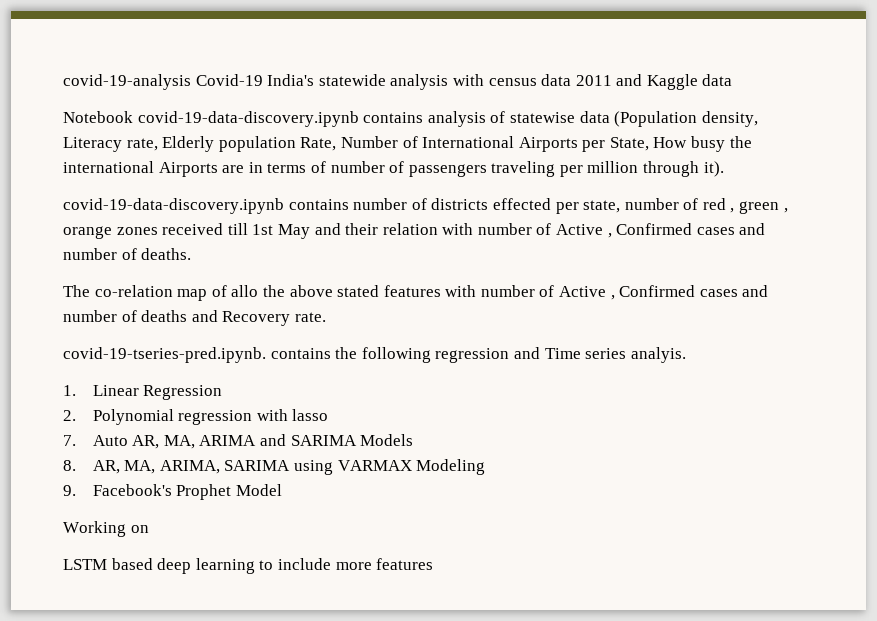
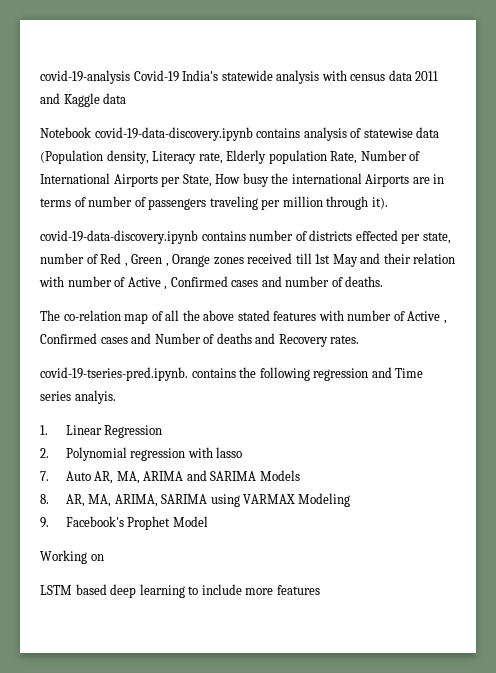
- covid-19-data-discovery.ipynb contains number of districts effected per state, number of red , green , orange zones received till 1st May and their relation with number of Active , Confirmed cases and number of deaths.
+ covid-19-data-discovery.ipynb contains number of districts effected per state, number of Red , Green , Orange zones received till 1st May and their relation with number of Active , Confirmed cases and number of deaths.
- The co-relation map of allo the above stated features with number of Active , Confirmed cases and number of deaths and Recovery rate.
+ The co-relation map of all the above stated features with number of Active , Confirmed cases and Number of deaths and Recovery rates.

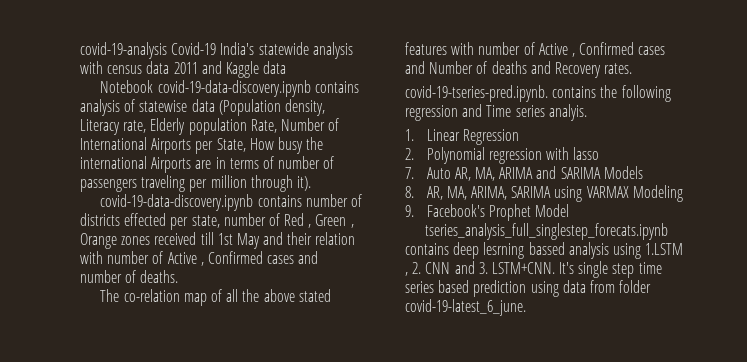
- Working on
- LSTM based deep learning to include more features
+ tseries_analysis_full_singlestep_forecats.ipynb contains deep lesrning bassed analysis using 1.LSTM , 2. CNN and 3. LSTM+CNN. It's single step time series based prediction using data from folder covid-19-latest_6_june.

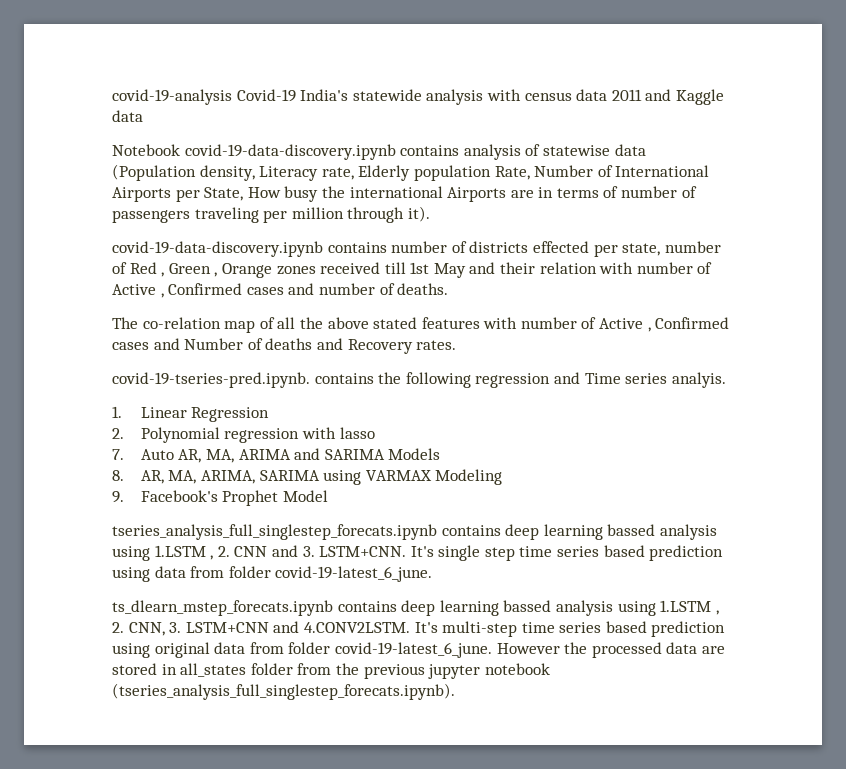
- tseries_analysis_full_singlestep_forecats.ipynb contains deep lesrning bassed analysis using 1.LSTM , 2. CNN and 3. LSTM+CNN.
+ tseries_analysis_full_singlestep_forecats.ipynb contains deep learning bassed analysis using 1.LSTM , 2. CNN and 3. LSTM+CNN.
+ ts_dlearn_mstep_forecats.ipynb contains deep learning bassed analysis using 1.LSTM , 2. CNN, 3. LSTM+CNN and 4.CONV2LSTM. It's multi-step time series based prediction using original data from folder covid-19-latest_6_june. However the processed data are stored in all_states folder from the previous jupyter notebook (tseries_analysis_full_singlestep_forecats.ipynb).

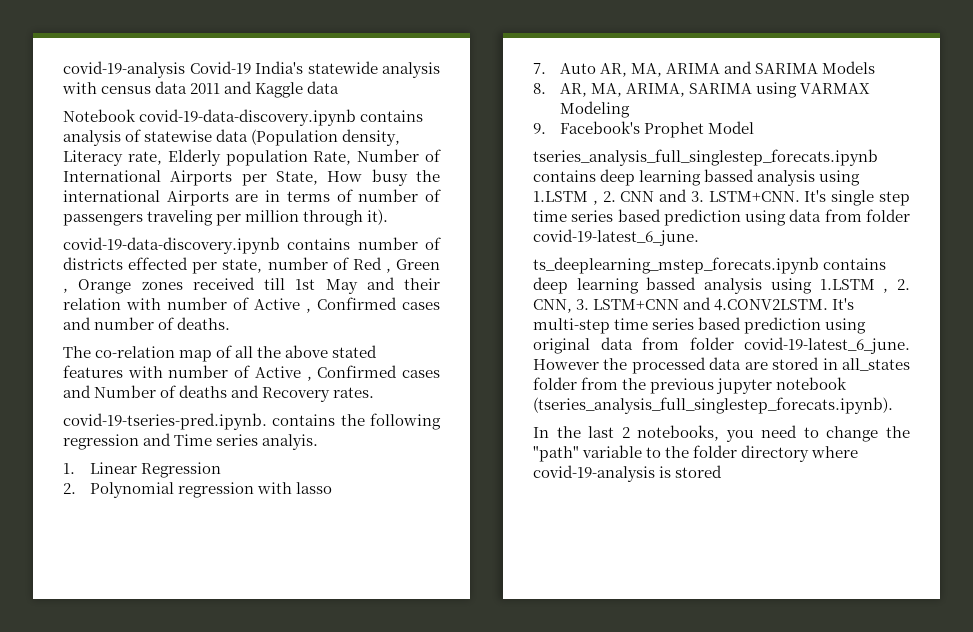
- ts_dlearn_mstep_forecats.ipynb contains deep learning bassed analysis using 1.LSTM , 2. CNN, 3. LSTM+CNN and 4.CONV2LSTM. It's multi-step time series based prediction using original data from folder covid-19-latest_6_june.
+ ts_deeplearning_mstep_forecats.ipynb contains deep learning bassed analysis using 1.LSTM , 2. CNN, 3. LSTM+CNN and 4.CONV2LSTM. It's multi-step time series based prediction using original data from folder covid-19-latest_6_june.
+ In the last 2 notebooks, you need to change the "path" variable to the folder directory where covid-19-analysis is stored

